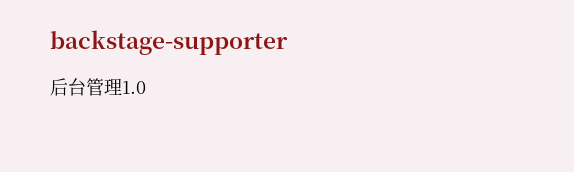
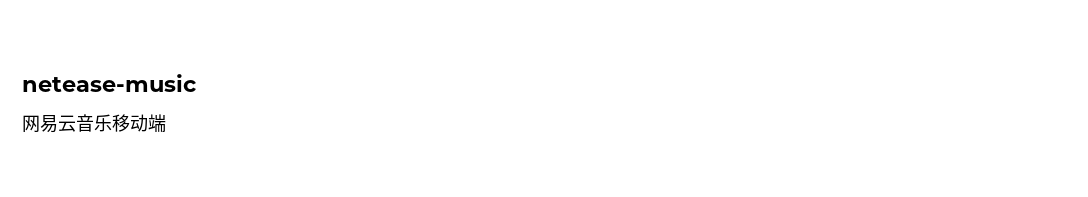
- backstage-supporter
- 后台管理1.0
+ netease-music
+ 网易云音乐移动端

